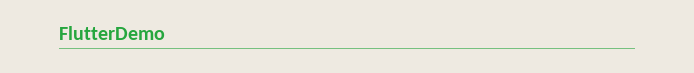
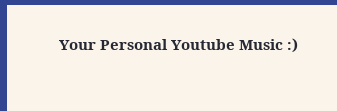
- FlutterDemo
+ Your Personal Youtube Music :)

